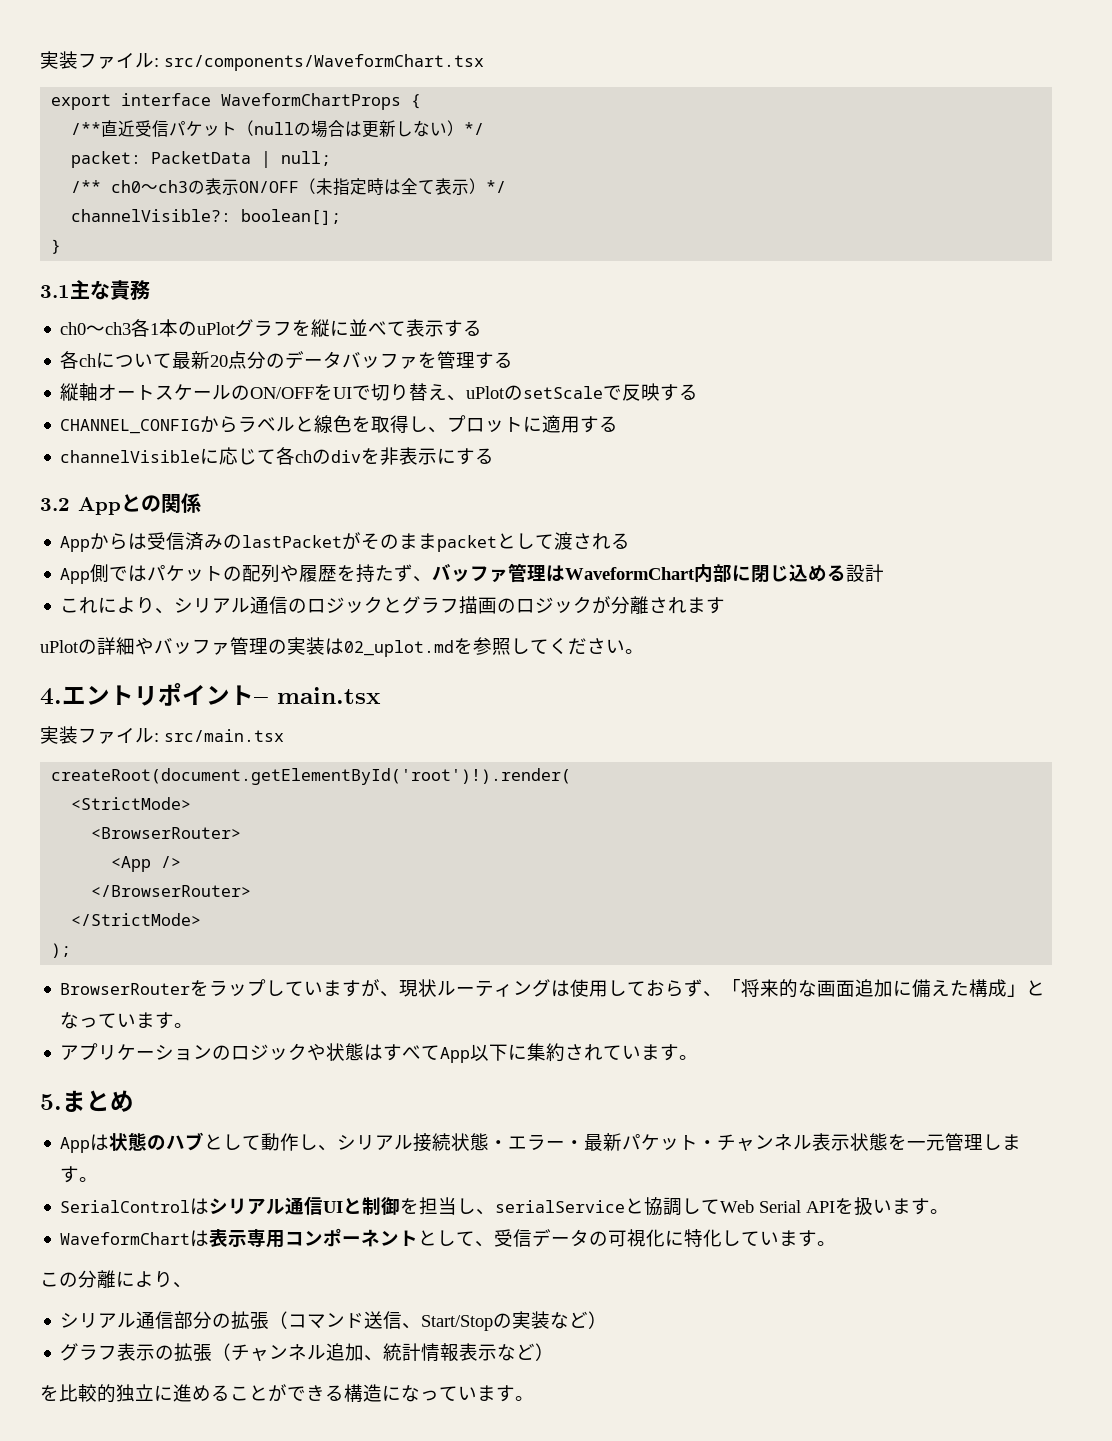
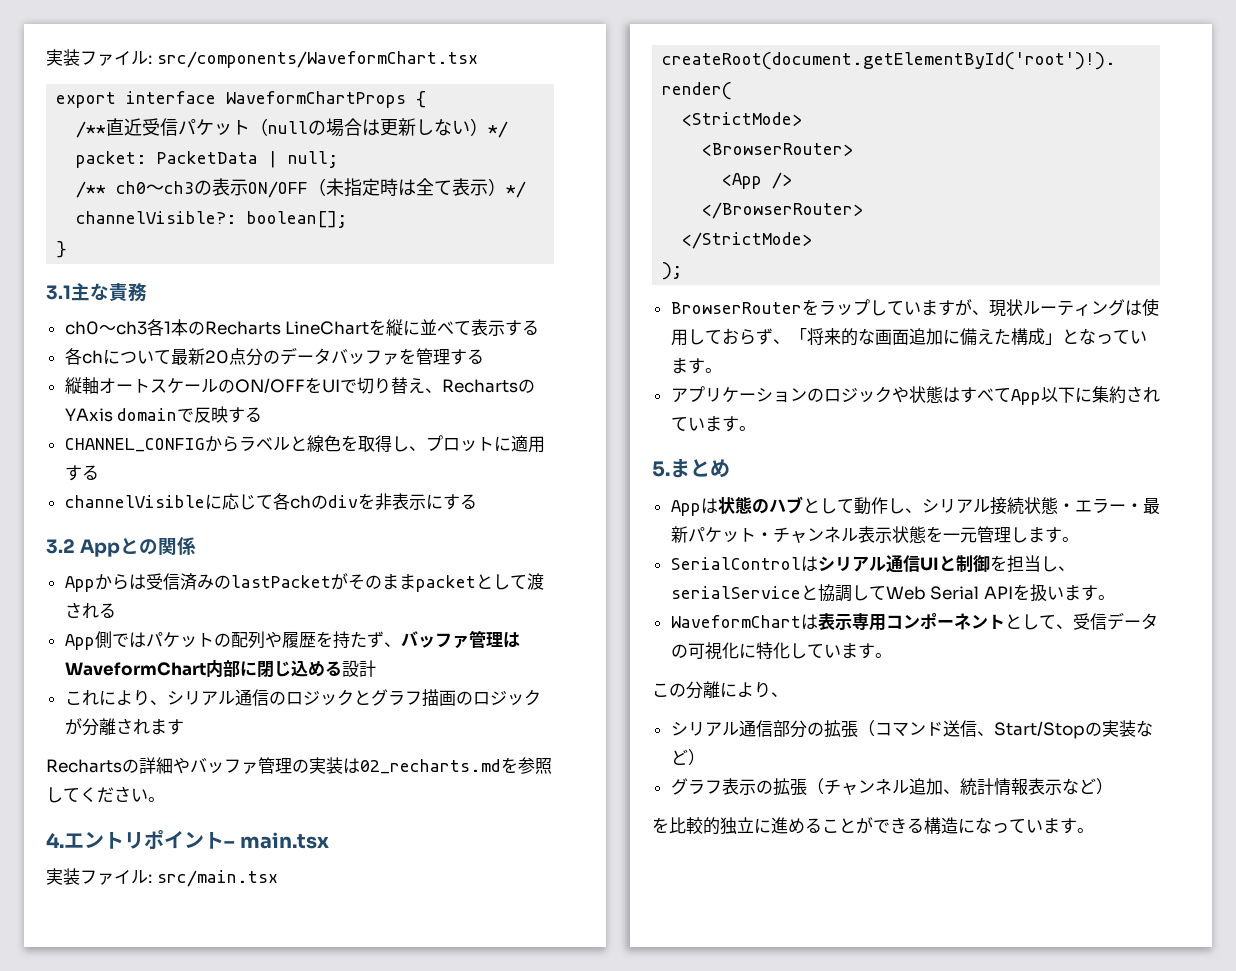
- ch0〜ch3各1本のuPlotグラフを縦に並べて表示する
+ ch0〜ch3各1本のRecharts LineChartを縦に並べて表示する
- 縦軸オートスケールのON/OFFをUIで切り替え、uPlotのsetScaleで反映する
+ 縦軸オートスケールのON/OFFをUIで切り替え、RechartsのYAxis domainで反映する
- uPlotの詳細やバッファ管理の実装は02_uplot.mdを参照してください。
+ Rechartsの詳細やバッファ管理の実装は02_recharts.mdを参照してください。

